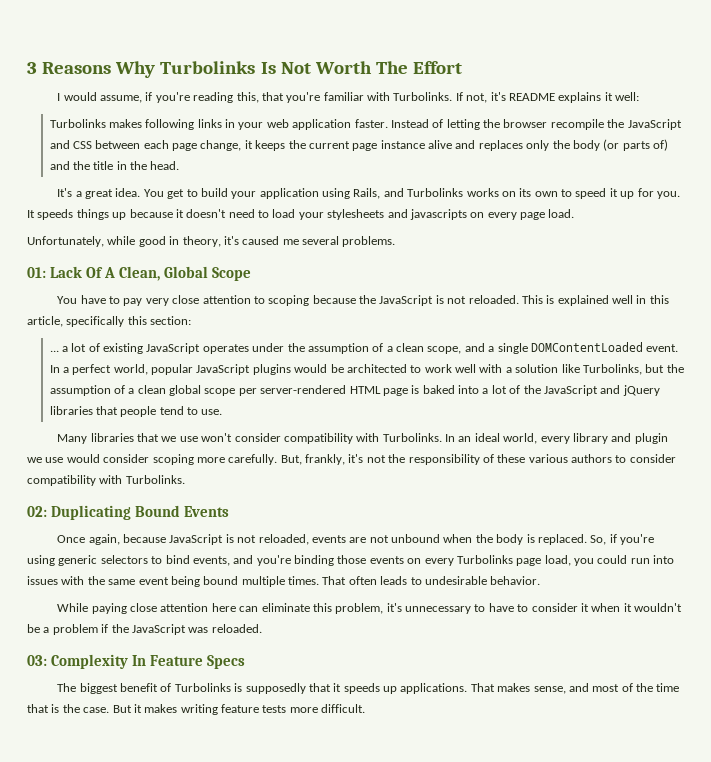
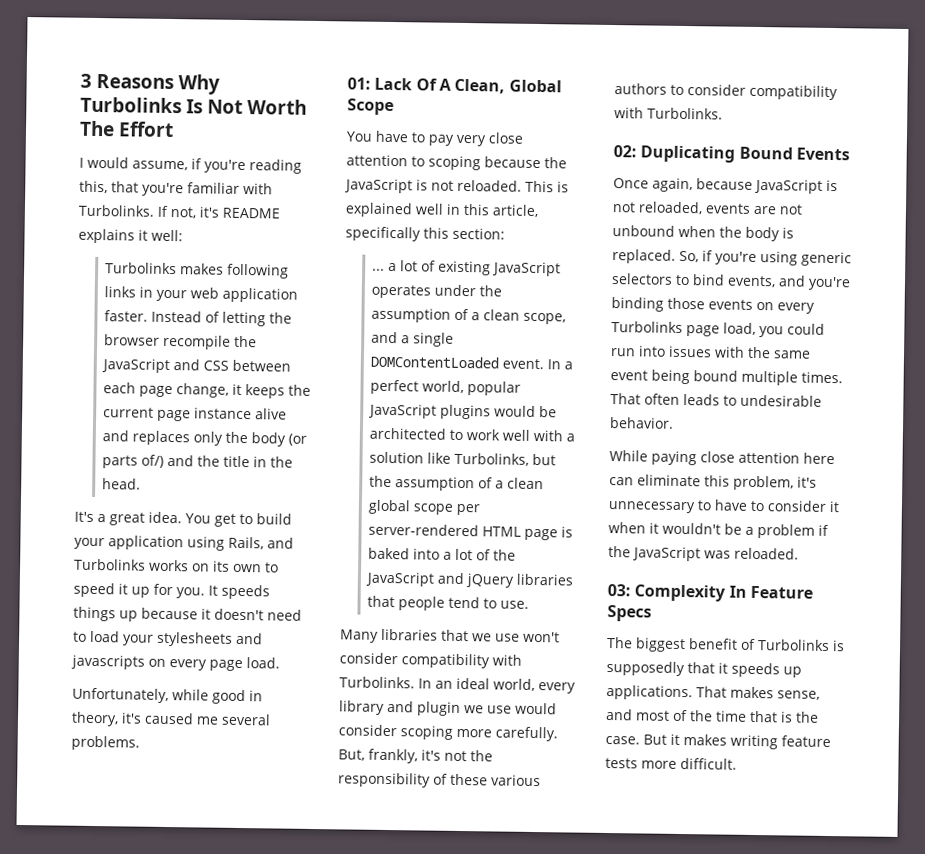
- Instead of letting the browser recompile the JavaScript and CSS between each page change, it keeps the current page instance alive and replaces only the body (or parts of) and the title in the head.
+ Instead of letting the browser recompile the JavaScript and CSS between each page change, it keeps the current page instance alive and replaces only the body (or parts of/) and the title in the head.

